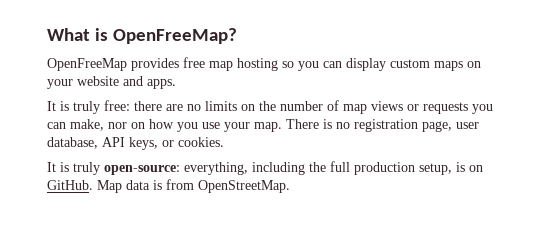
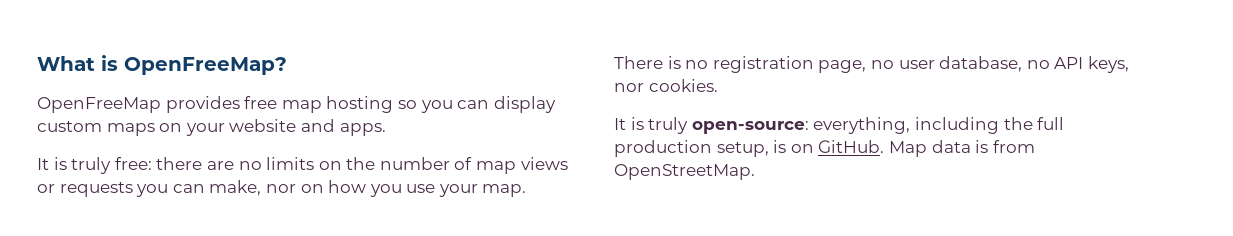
- There is no registration page, user database, API keys, or cookies.
+ There is no registration page, no user database, no API keys, nor cookies.

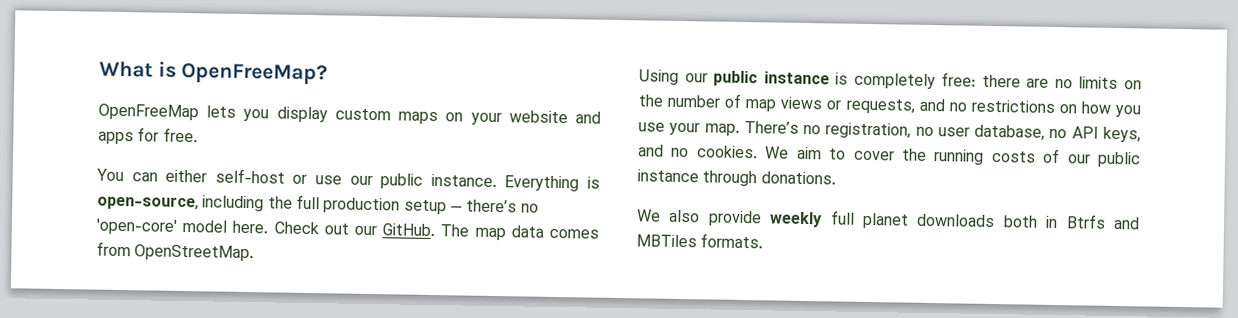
- OpenFreeMap provides free map hosting so you can display custom maps on your website and apps.
- It is truly free: there are no limits on the number of map views or requests you can make, nor on how you use your map.
+ OpenFreeMap lets you display custom maps on your website and apps for free.
+ You can either self-host or use our public instance. Everything is open-source, including the full production setup — there’s no 'open-core' model here. Check out our GitHub. The map data comes from OpenStreetMap.
+ Using our public instance is completely free: there are no limits on the number of map views or requests, and no restrictions on how you use your map.
- There is no registration page, no user database, no API keys, nor cookies.
- It is truly open-source: everything, including the full production setup, is on GitHub. Map data is from OpenStreetMap.
+ There’s no registration, no user database, no API keys, and no cookies. We aim to cover the running costs of our public instance through donations.
+ We also provide weekly full planet downloads both in Btrfs and MBTiles formats.

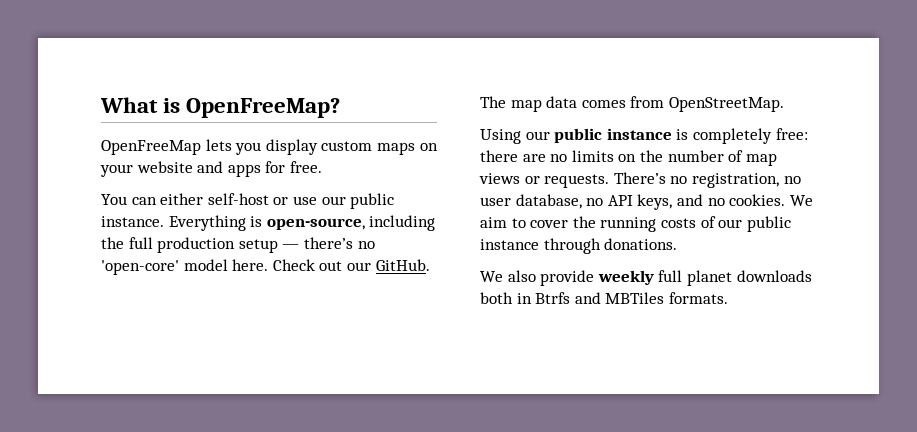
- Using our public instance is completely free: there are no limits on the number of map views or requests, and no restrictions on how you use your map.
+ Using our public instance is completely free: there are no limits on the number of map views or requests.

